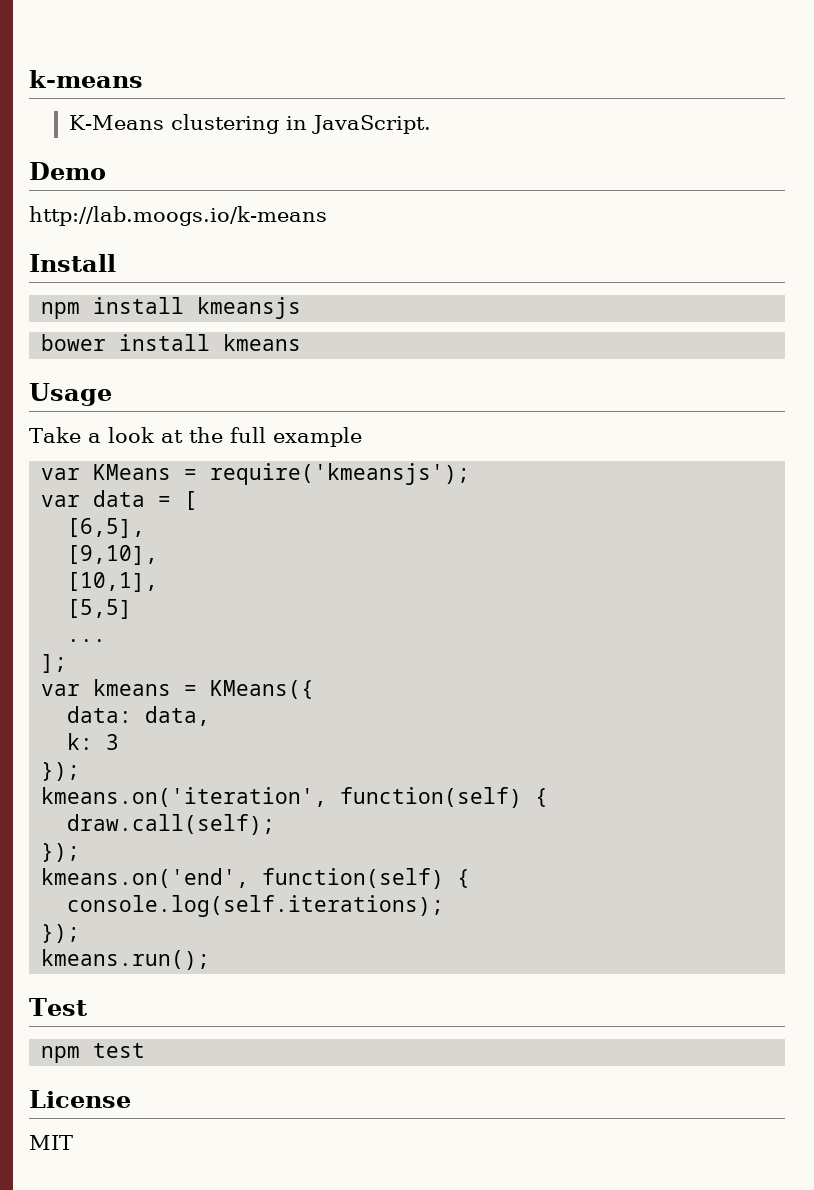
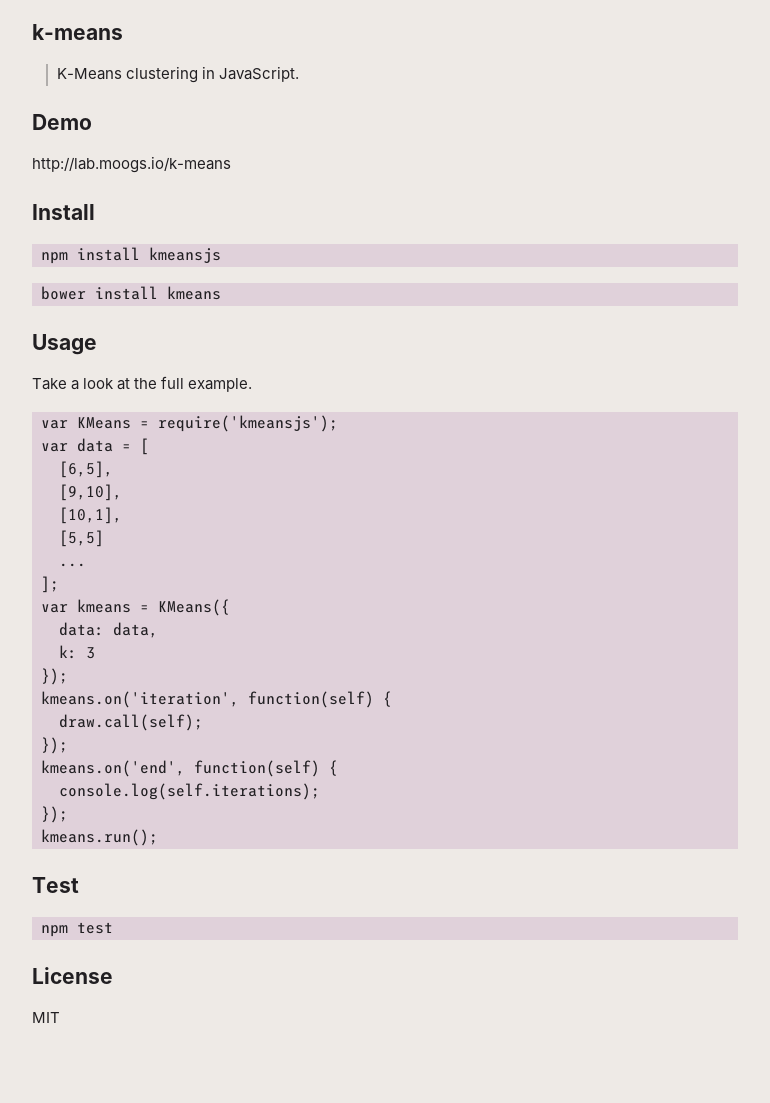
- Take a look at the full example
+ Take a look at the full example.

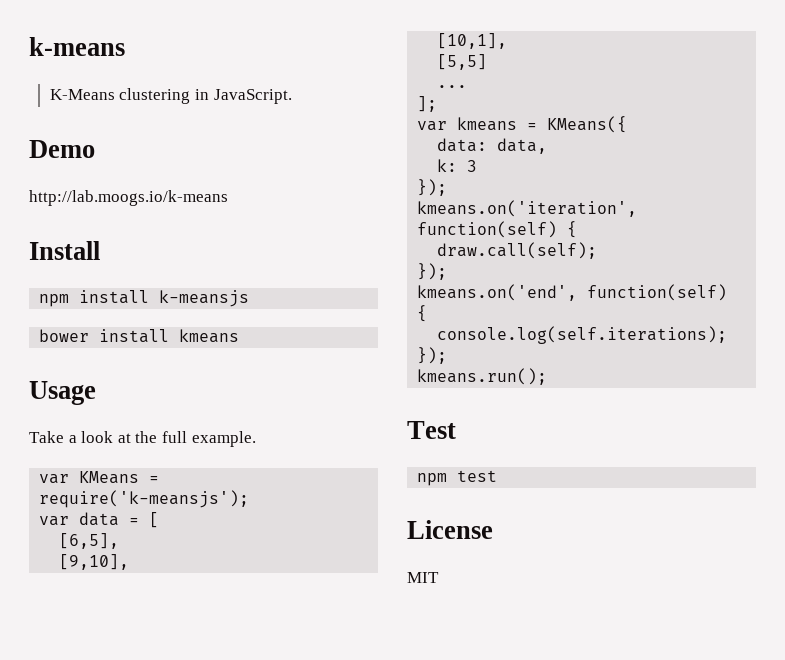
- npm install kmeansjs
+ npm install k-meansjs
- var KMeans = require('kmeansjs');
+ var KMeans = require('k-meansjs');

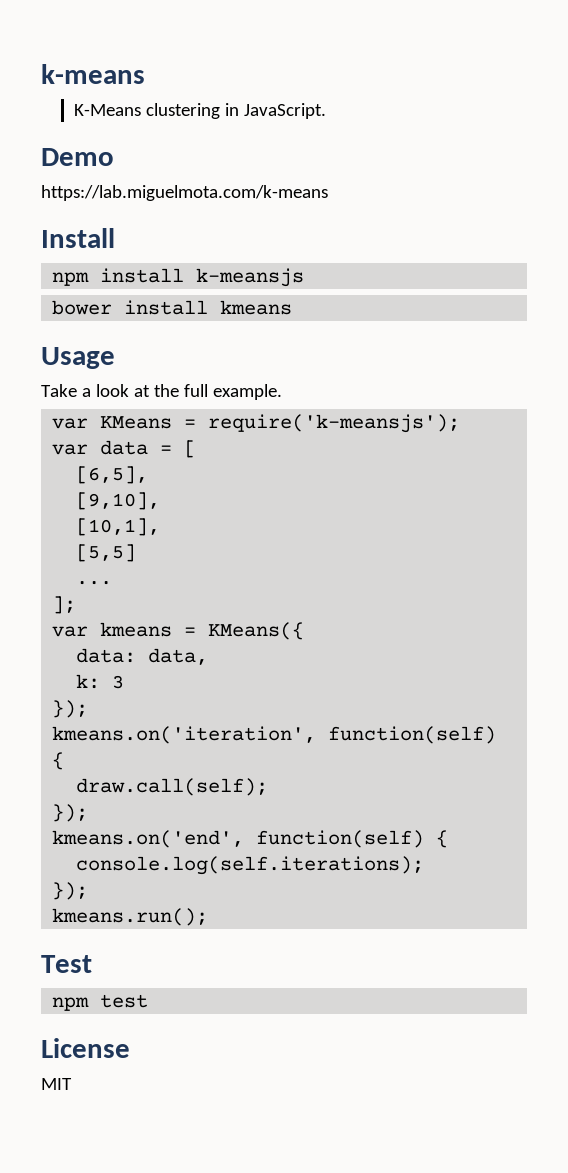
- http://lab.moogs.io/k-means
+ https://lab.miguelmota.com/k-means

